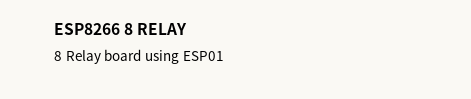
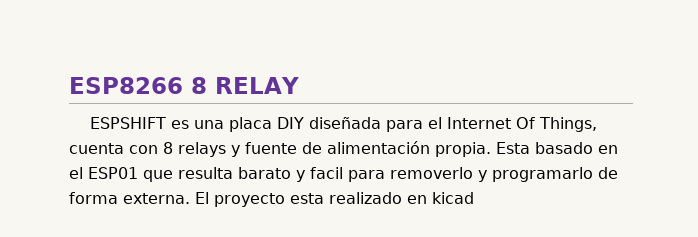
- 8 Relay board using ESP01
+ ESPSHIFT es una placa DIY diseñada para el Internet Of Things, cuenta con 8 relays y fuente de alimentación propia. Esta basado en el ESP01 que resulta barato y facil para removerlo y programarlo de forma externa. El proyecto esta realizado en kicad

